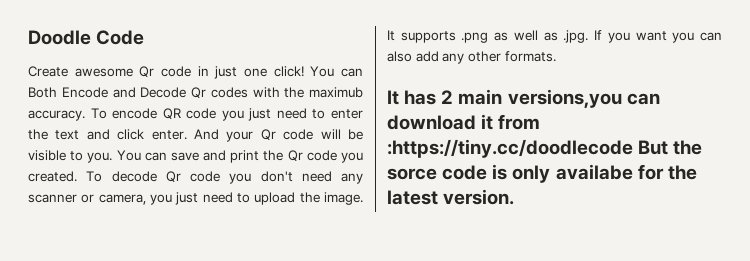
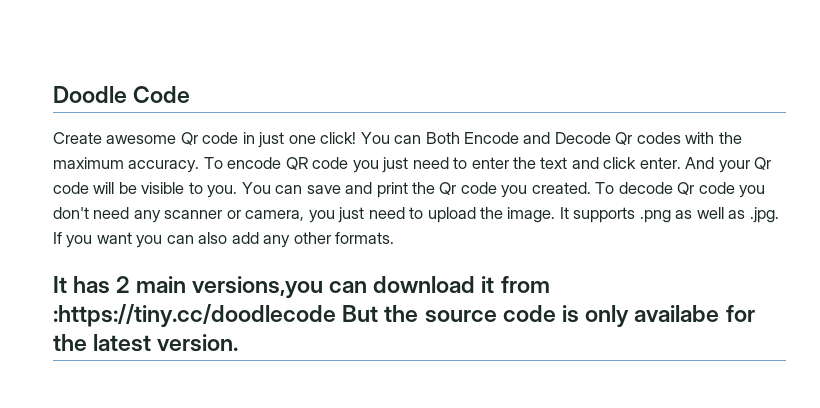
- You can Both Encode and Decode Qr codes with the maximub accuracy.
+ You can Both Encode and Decode Qr codes with the maximum accuracy.
- It has 2 main versions,you can download it from :https://tiny.cc/doodlecode But the sorce code is only availabe for the latest version.
+ It has 2 main versions,you can download it from :https://tiny.cc/doodlecode But the source code is only availabe for the latest version.

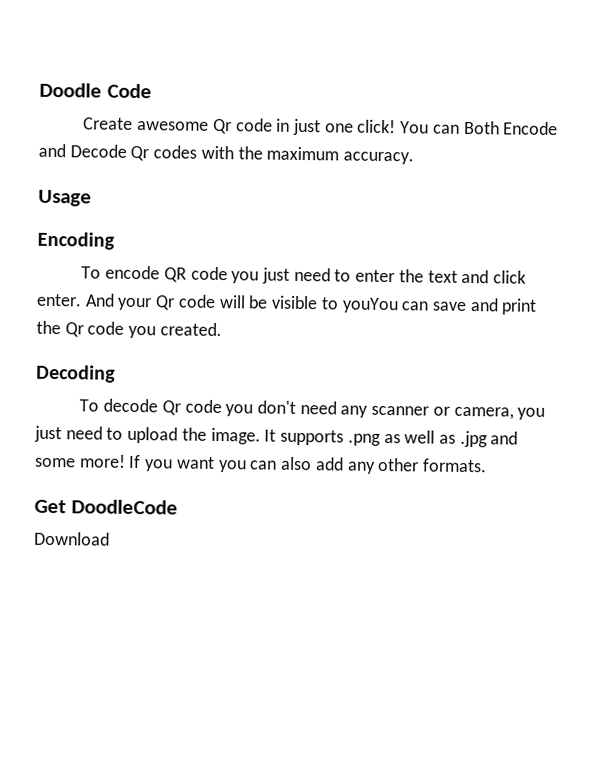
- You can Both Encode and Decode Qr codes with the maximum accuracy. To encode QR code you just need to enter the text and click enter.
+ You can Both Encode and Decode Qr codes with the maximum accuracy.
+ Usage
+ Encoding
+ To encode QR code you just need to enter the text and click enter.
- And your Qr code will be visible to you. You can save and print the Qr code you created. To decode Qr code you don't need any scanner or camera, you just need to upload the image.
+ And your Qr code will be visible to youYou can save and print the Qr code you created.
+ Decoding
+ To decode Qr code you don't need any scanner or camera, you just need to upload the image.
- It supports .png as well as .jpg. If you want you can also add any other formats.
+ It supports .png as well as .jpg and some more! If you want you can also add any other formats.
- It has 2 main versions,you can download it from :https://tiny.cc/doodlecode But the source code is only availabe for the latest version.
+ Get DoodleCode
+ Download

